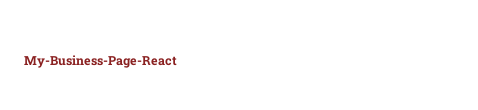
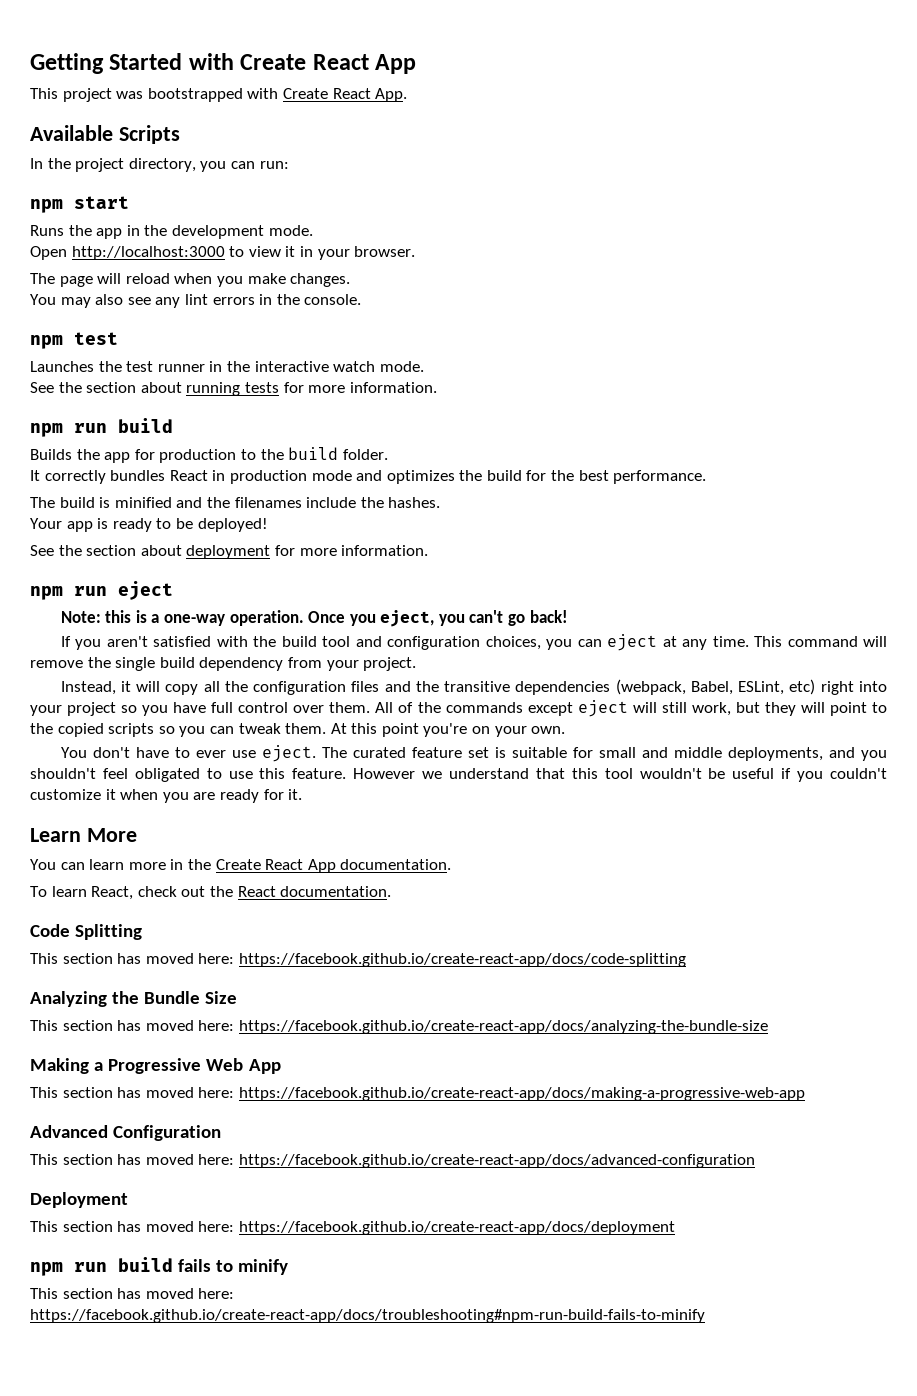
- My-Business-Page-React
+ Getting Started with Create React App
+ This project was bootstrapped with Create React App.
+ Available Scripts
+ In the project directory, you can run:
+ npm start
+ Runs the app in the development mode.
+ Open http://localhost:3000 to view it in your browser.
+ The page will reload when you make changes.
+ You may also see any lint errors in the console.
+ npm test
+ Launches the test runner in the interactive watch mode.
+ See the section about running tests for more information.
+ npm run build
+ Builds the app for production to the build folder.
+ It correctly bundles React in production mode and optimizes the build for the best performance.
+ The build is minified and the filenames include the hashes.
+ Your app is ready to be deployed!
+ See the section about deployment for more information.
+ npm run eject
+ Note: this is a one-way operation. Once you eject, you can't go back!
+ If you aren't satisfied with the build tool and configuration choices, you can eject at any time. This command will remove the single build dependency from your project.
+ Instead, it will copy all the configuration files and the transitive dependencies (webpack, Babel, ESLint, etc) right into your project so you have full control over them. All of the commands except eject will still work, but they will point to the copied scripts so you can tweak them. At this point you're on your own.
+ You don't have to ever use eject. The curated feature set is suitable for small and middle deployments, and you shouldn't feel obligated to use this feature. However we understand that this tool wouldn't be useful if you couldn't customize it when you are ready for it.
+ Learn More
+ You can learn more in the Create React App documentation.
+ To learn React, check out the React documentation.
+ Code Splitting
+ This section has moved here: https://facebook.github.io/create-react-app/docs/code-splitting
+ Analyzing the Bundle Size
+ This section has moved here: https://facebook.github.io/create-react-app/docs/analyzing-the-bundle-size
+ Making a Progressive Web App
+ This section has moved here: https://facebook.github.io/create-react-app/docs/making-a-progressive-web-app
+ Advanced Configuration
+ This section has moved here: https://facebook.github.io/create-react-app/docs/advanced-configuration
+ Deployment
+ This section has moved here: https://facebook.github.io/create-react-app/docs/deployment
+ npm run build fails to minify
+ This section has moved here: https://facebook.github.io/create-react-app/docs/troubleshooting#npm-run-build-fails-to-minify

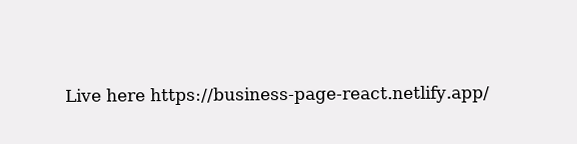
- Getting Started with Create React App
- This project was bootstrapped with Create React App.
- Available Scripts
- In the project directory, you can run:
- npm start
- Runs the app in the development mode.
- Open http://localhost:3000 to view it in your browser.
- The page will reload when you make changes.
- You may also see any lint errors in the console.
- npm test
- Launches the test runner in the interactive watch mode.
- See the section about running tests for more information.
- npm run build
- Builds the app for production to the build folder.
- It correctly bundles React in production mode and optimizes the build for the best performance.
- The build is minified and the filenames include the hashes.
- Your app is ready to be deployed!
- See the section about deployment for more information.
- npm run eject
- Note: this is a one-way operation. Once you eject, you can't go back!
- If you aren't satisfied with the build tool and configuration choices, you can eject at any time. This command will remove the single build dependency from your project.
- Instead, it will copy all the configuration files and the transitive dependencies (webpack, Babel, ESLint, etc) right into your project so you have full control over them. All of the commands except eject will still work, but they will point to the copied scripts so you can tweak them. At this point you're on your own.
- You don't have to ever use eject. The curated feature set is suitable for small and middle deployments, and you shouldn't feel obligated to use this feature. However we understand that this tool wouldn't be useful if you couldn't customize it when you are ready for it.
- Learn More
- You can learn more in the Create React App documentation.
- To learn React, check out the React documentation.
- Code Splitting
- This section has moved here: https://facebook.github.io/create-react-app/docs/code-splitting
- Analyzing the Bundle Size
- This section has moved here: https://facebook.github.io/create-react-app/docs/analyzing-the-bundle-size
- Making a Progressive Web App
- This section has moved here: https://facebook.github.io/create-react-app/docs/making-a-progressive-web-app
- Advanced Configuration
- This section has moved here: https://facebook.github.io/create-react-app/docs/advanced-configuration
- Deployment
- This section has moved here: https://facebook.github.io/create-react-app/docs/deployment
- npm run build fails to minify
- This section has moved here: https://facebook.github.io/create-react-app/docs/troubleshooting#npm-run-build-fails-to-minify
+ Live here https://business-page-react.netlify.app/

